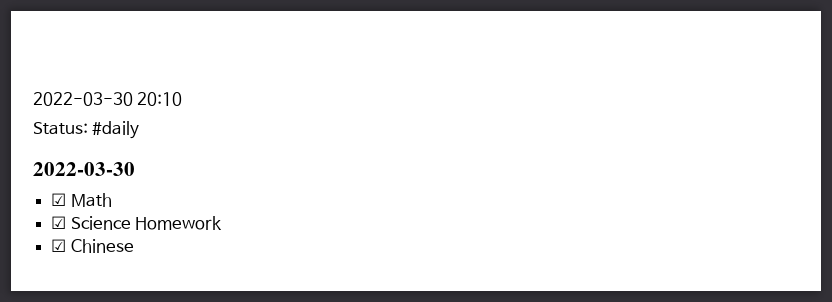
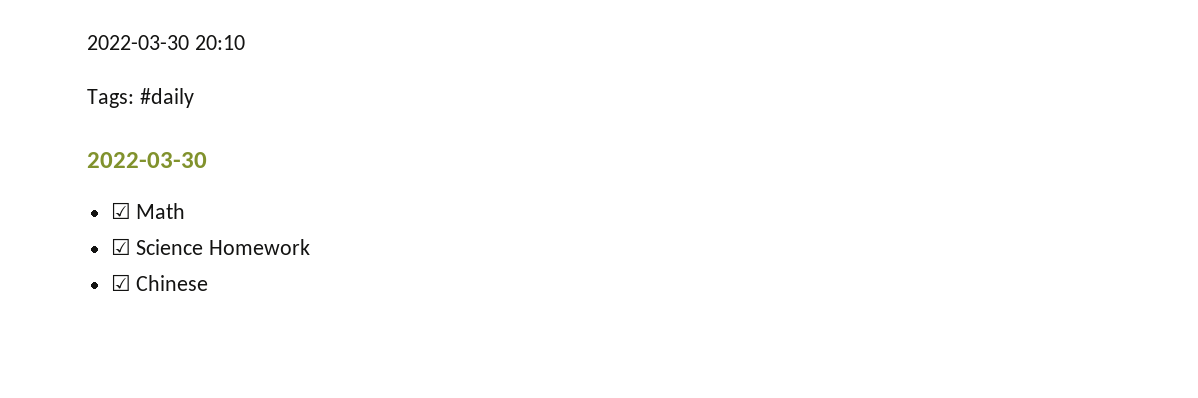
- Status: #daily
+ Tags: #daily

